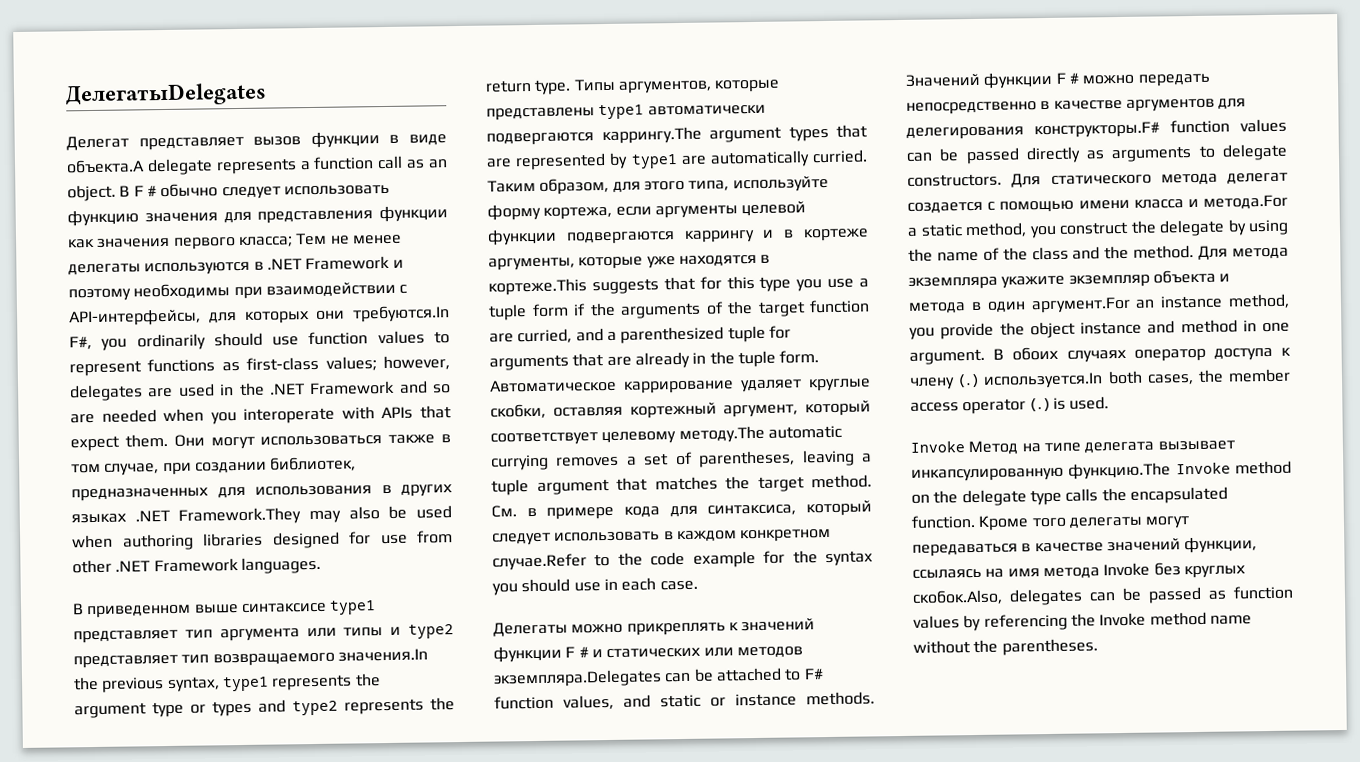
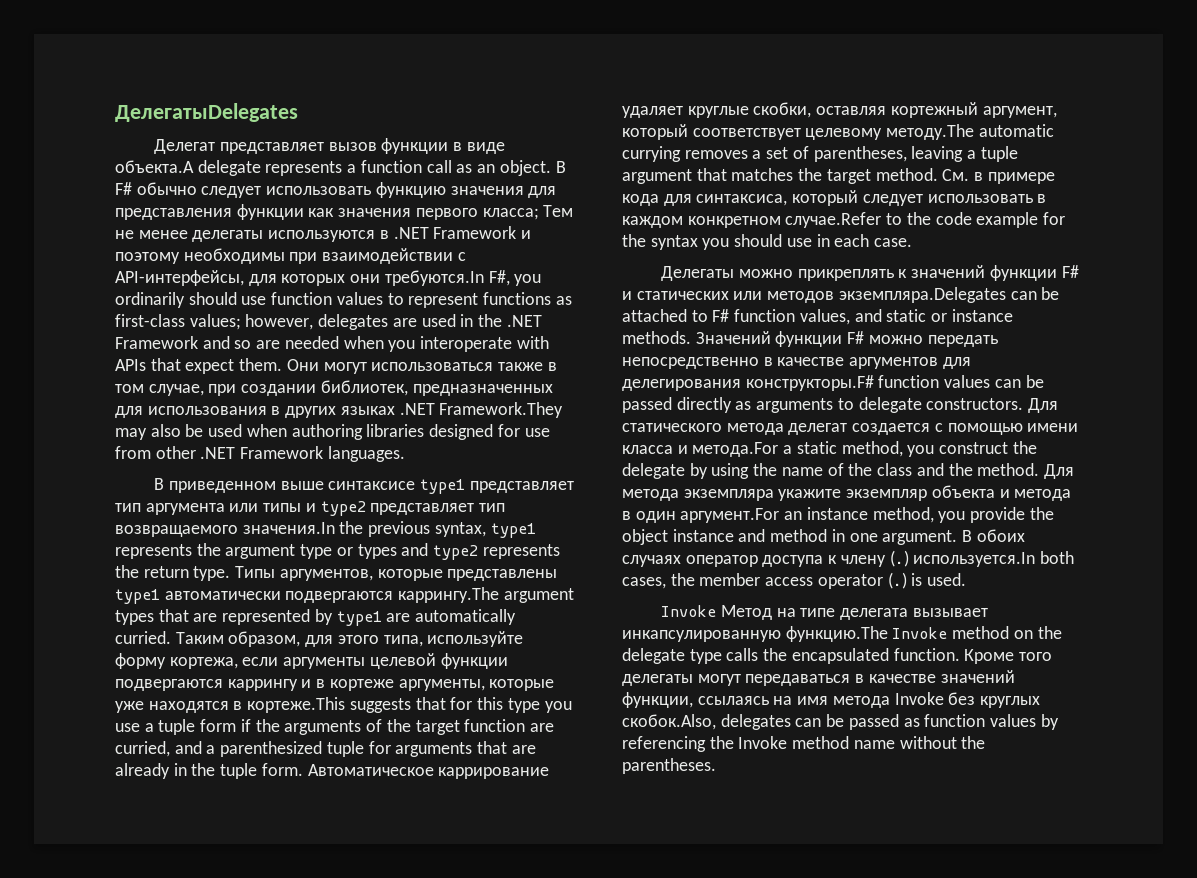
- В F # обычно следует использовать функцию значения для представления функции как значения первого класса;
+ В F# обычно следует использовать функцию значения для представления функции как значения первого класса;
- Делегаты можно прикреплять к значений функции F # и статических или методов экземпляра.Delegates can be attached to F# function values, and static or instance methods.
+ Делегаты можно прикреплять к значений функции F# и статических или методов экземпляра.Delegates can be attached to F# function values, and static or instance methods.
- Значений функции F # можно передать непосредственно в качестве аргументов для делегирования конструкторы.F# function values can be passed directly as arguments to delegate constructors.
+ Значений функции F# можно передать непосредственно в качестве аргументов для делегирования конструкторы.F# function values can be passed directly as arguments to delegate constructors.

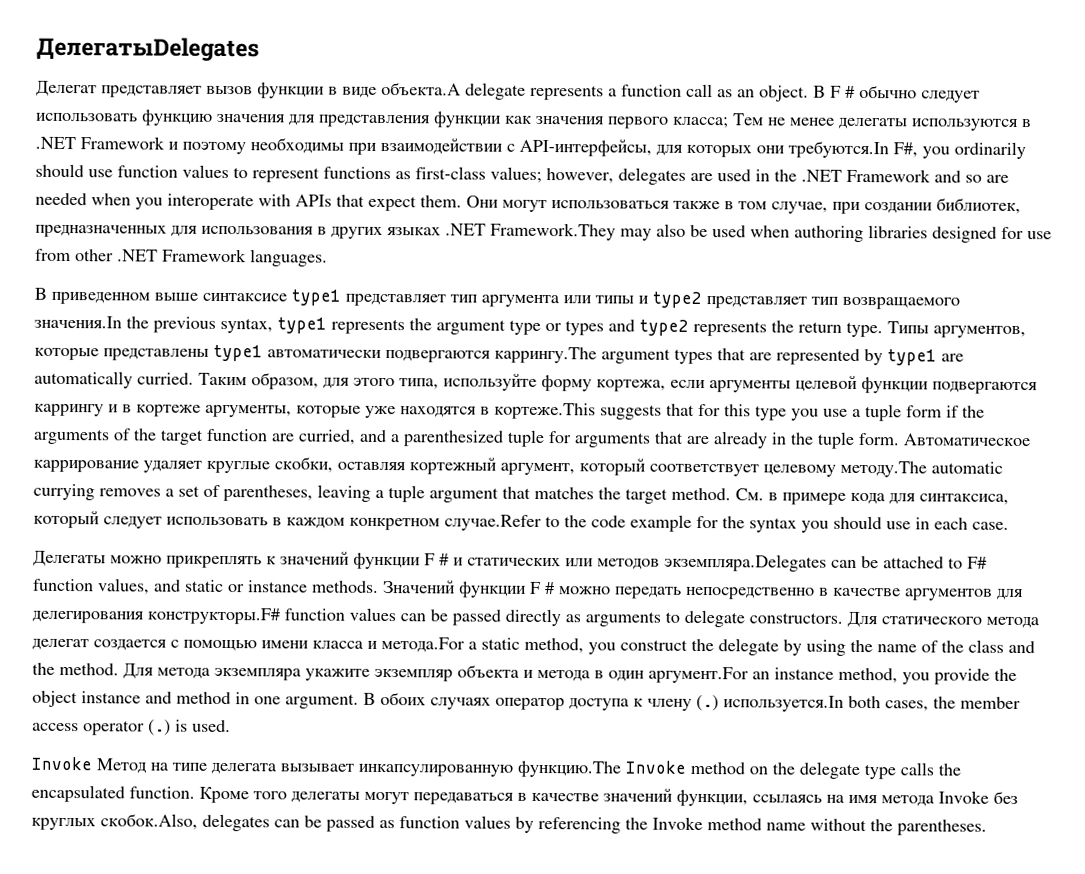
- В F# обычно следует использовать функцию значения для представления функции как значения первого класса;
+ В F # обычно следует использовать функцию значения для представления функции как значения первого класса;
- Делегаты можно прикреплять к значений функции F# и статических или методов экземпляра.Delegates can be attached to F# function values, and static or instance methods.
+ Делегаты можно прикреплять к значений функции F # и статических или методов экземпляра.Delegates can be attached to F# function values, and static or instance methods.
- Значений функции F# можно передать непосредственно в качестве аргументов для делегирования конструкторы.F# function values can be passed directly as arguments to delegate constructors.
+ Значений функции F # можно передать непосредственно в качестве аргументов для делегирования конструкторы.F# function values can be passed directly as arguments to delegate constructors.

